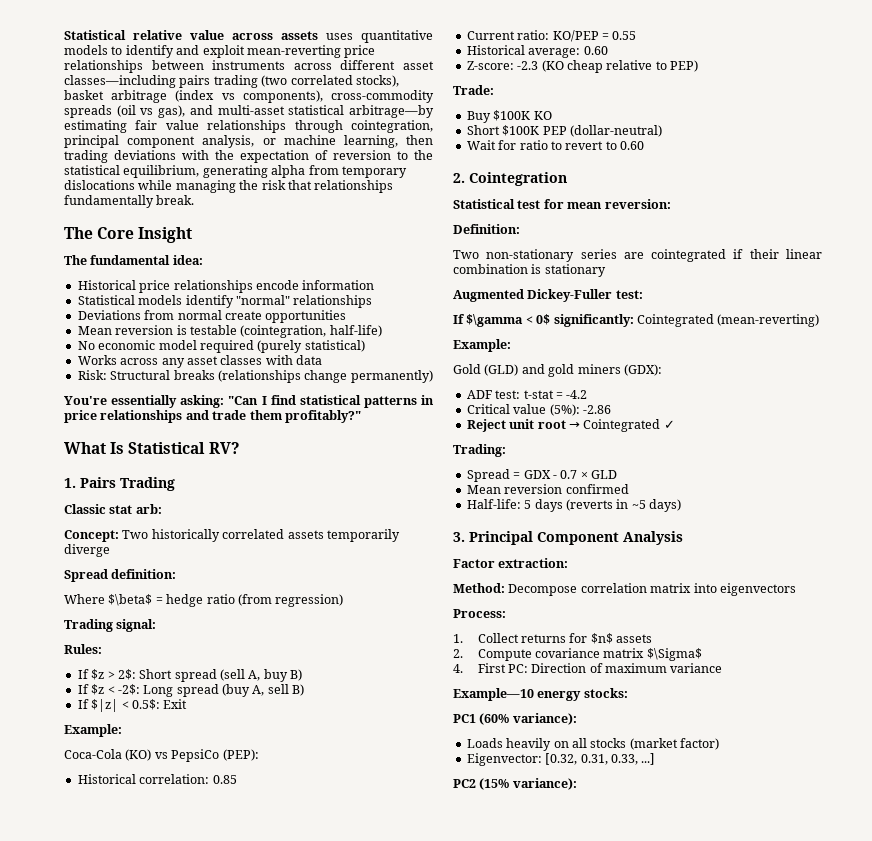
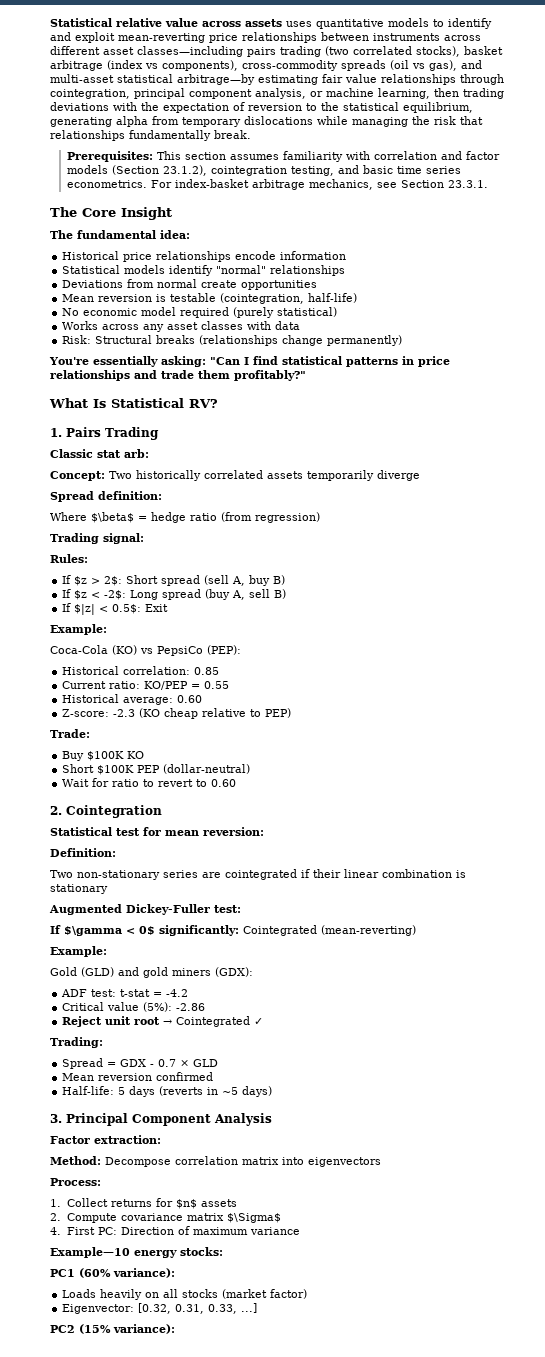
+ Prerequisites: This section assumes familiarity with correlation and factor models (Section 23.1.2), cointegration testing, and basic time series econometrics. For index-basket arbitrage mechanics, see Section 23.3.1.

